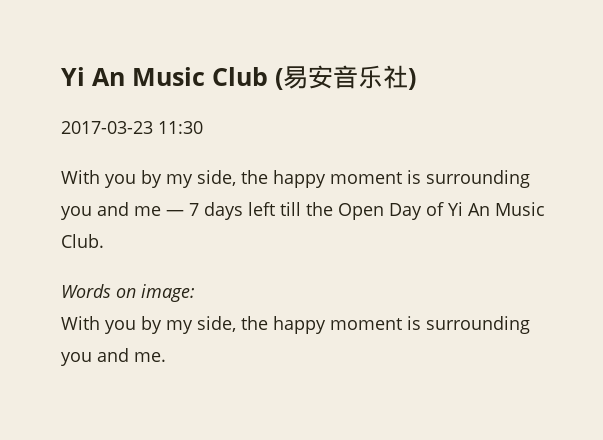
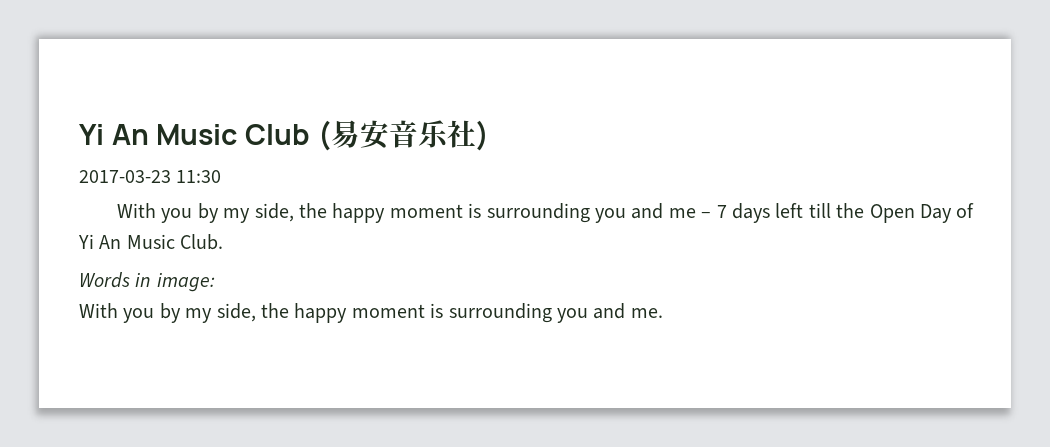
- With you by my side, the happy moment is surrounding you and me — 7 days left till the Open Day of Yi An Music Club.
+ With you by my side, the happy moment is surrounding you and me – 7 days left till the Open Day of Yi An Music Club.
- Words on image:
+ Words in image:

